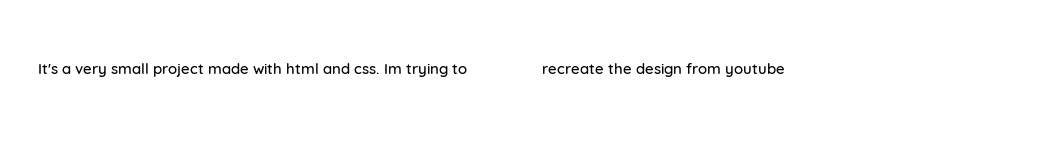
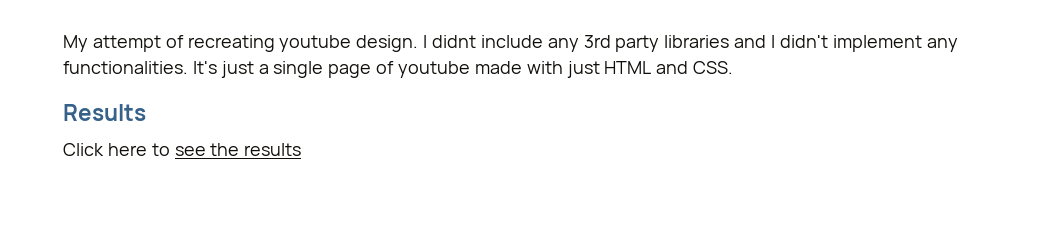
- It's a very small project made with html and css. Im trying to recreate the design from youtube
+ My attempt of recreating youtube design. I didnt include any 3rd party libraries and I didn't implement any functionalities. It's just a single page of youtube made with just HTML and CSS.
+ Results
+ Click here to see the results

